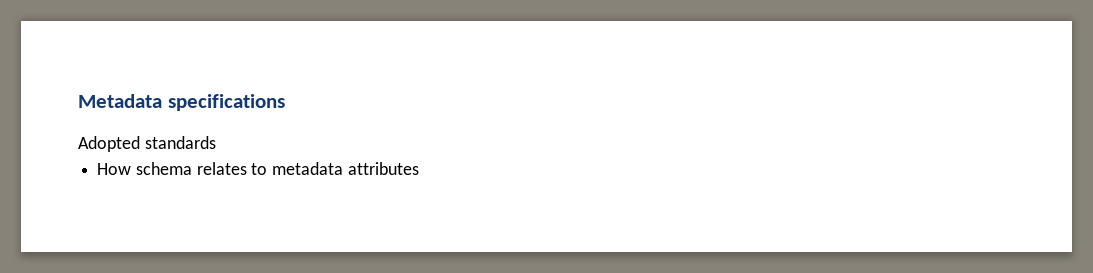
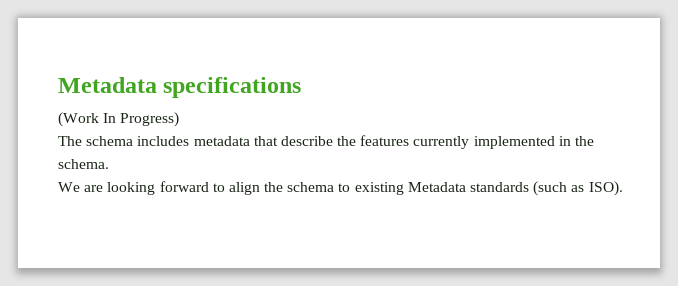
- Adopted standards
- How schema relates to metadata attributes
+ (Work In Progress)
+ The schema includes metadata that describe the features currently implemented in the schema.
+ We are looking forward to align the schema to existing Metadata standards (such as ISO).

